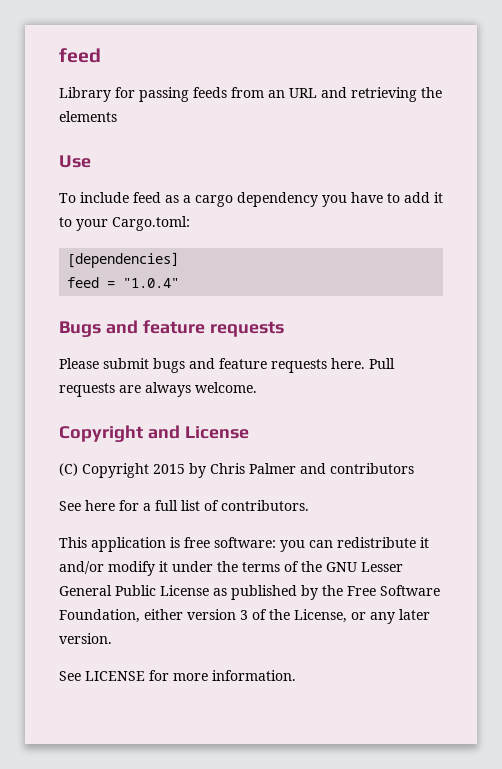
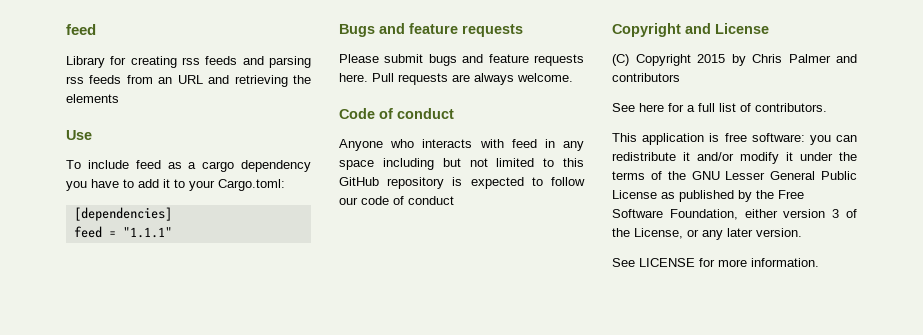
- Library for passing feeds from an URL and retrieving the elements
+ Library for creating rss feeds and parsing rss feeds from an URL and retrieving the elements
- feed = "1.0.4"
+ feed = "1.1.1"
+ Code of conduct
+ Anyone who interacts with feed in any space including but not limited to this GitHub repository is expected to follow our code of conduct

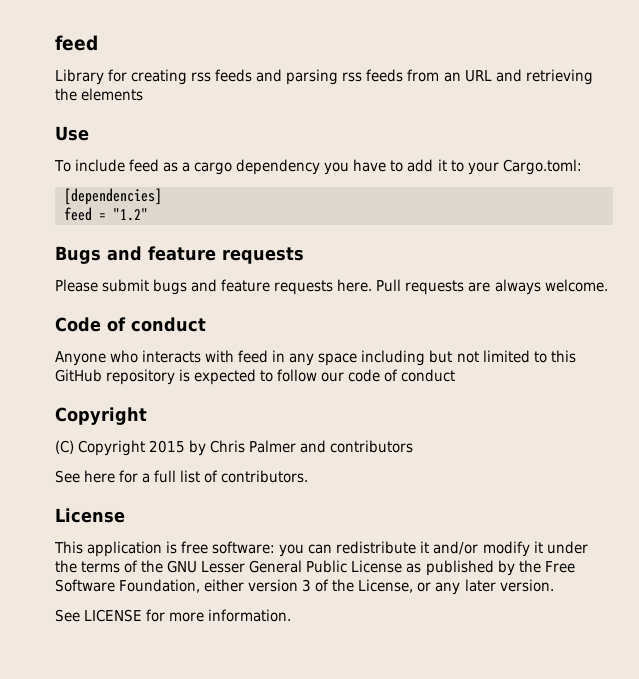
- feed = "1.1.1"
+ feed = "1.2"
  Anyone who interacts with feed in any space including but not limited to this GitHub repository is expected to follow our code of conduct
- Copyright and License
+ Copyright
  See here for a full list of contributors.
+ License

